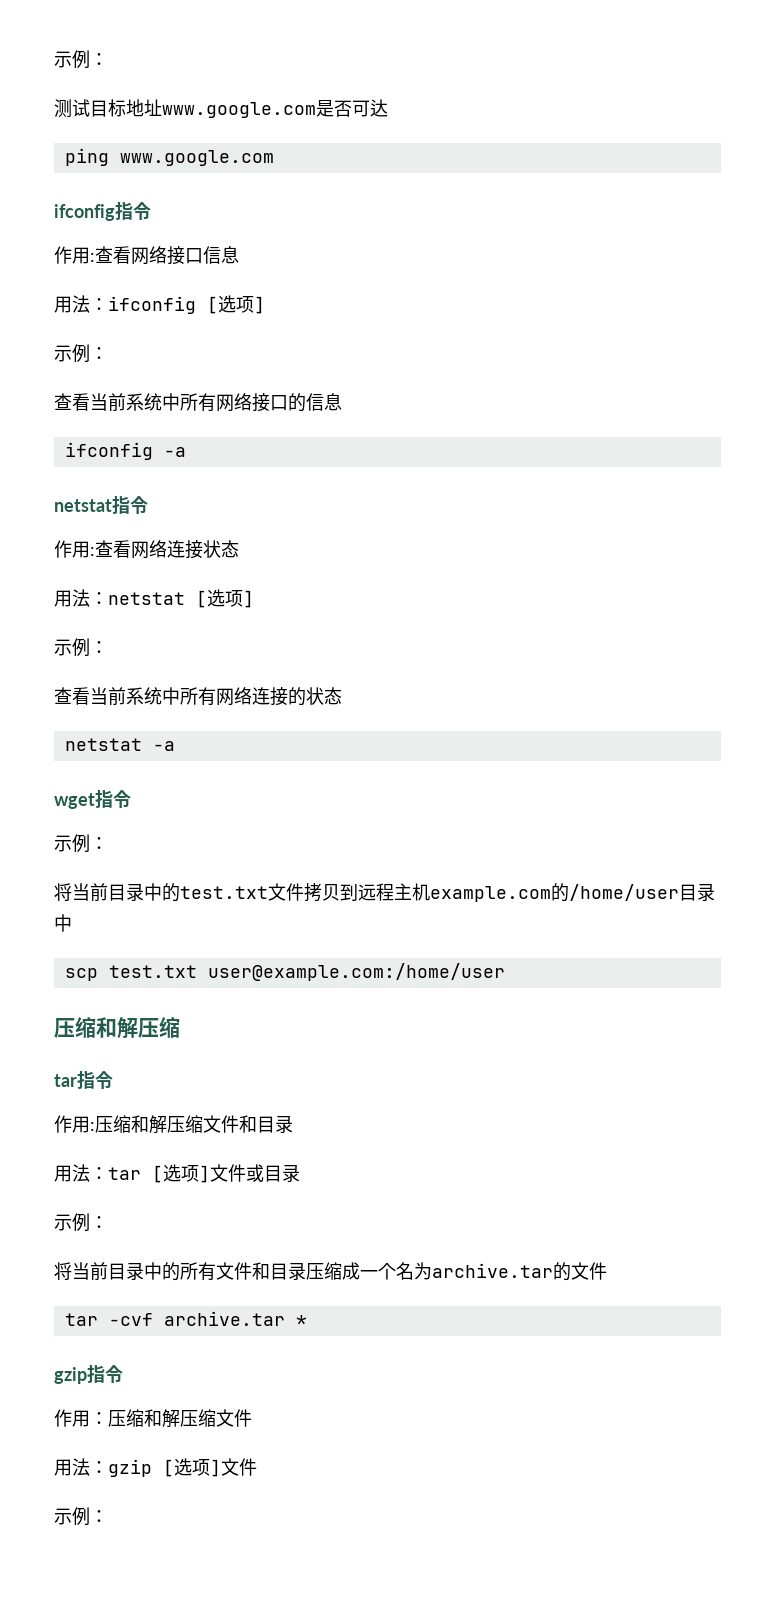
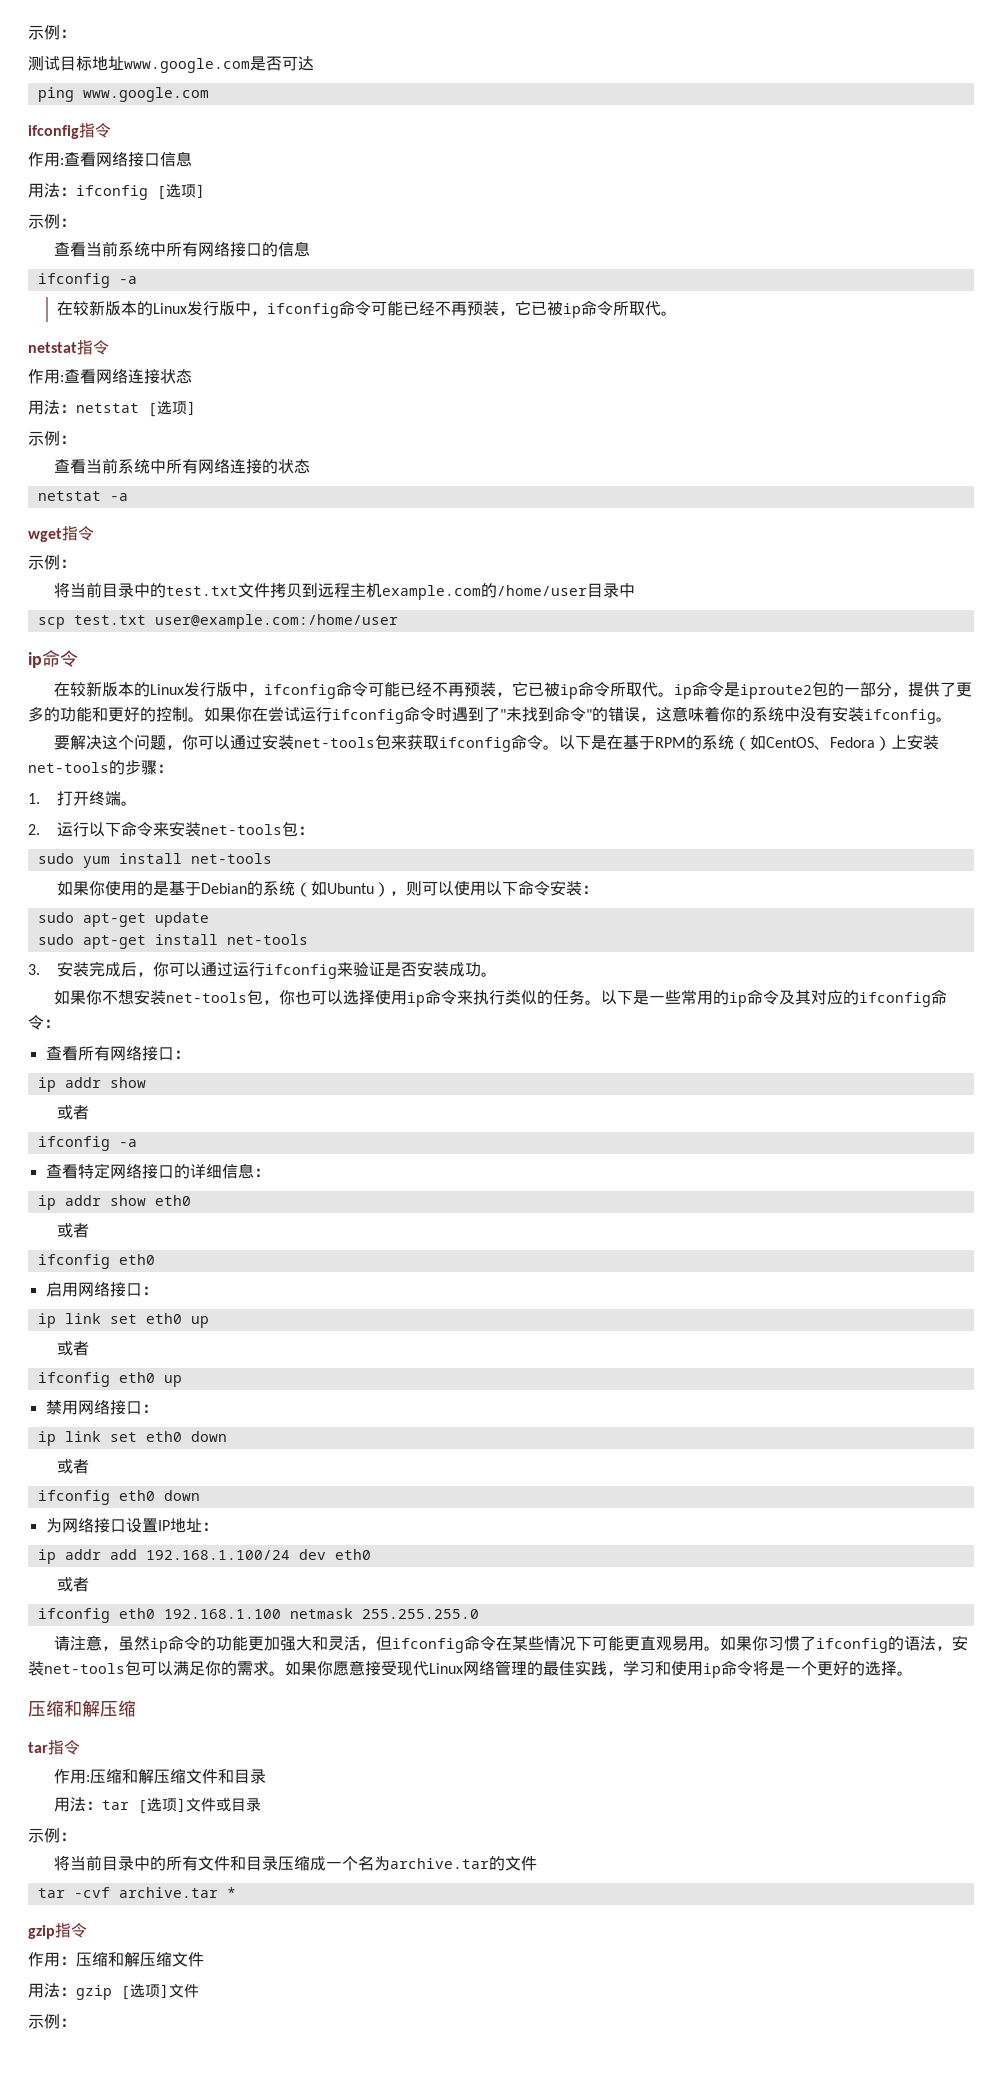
  查看当前系统中所有网络接口的信息
  ifconfig -a
+ 在较新版本的Linux发行版中，ifconfig命令可能已经不再预装，它已被ip命令所取代。
  scp test.txt user@example.com:/home/user
+ ip命令
+ 在较新版本的Linux发行版中，ifconfig命令可能已经不再预装，它已被ip命令所取代。ip命令是iproute2包的一部分，提供了更多的功能和更好的控制。如果你在尝试运行ifconfig命令时遇到了"未找到命令"的错误，这意味着你的系统中没有安装ifconfig。
+ 要解决这个问题，你可以通过安装net-tools包来获取ifconfig命令。以下是在基于RPM的系统（如CentOS、Fedora）上安装net-tools的步骤：
+ 1.打开终端。
+ 2.运行以下命令来安装net-tools包：
+ sudo yum install net-tools
+ 如果你使用的是基于Debian的系统（如Ubuntu），则可以使用以下命令安装：
+ sudo apt-get update
+ sudo apt-get install net-tools
+ 3.安装完成后，你可以通过运行ifconfig来验证是否安装成功。
+ 如果你不想安装net-tools包，你也可以选择使用ip命令来执行类似的任务。以下是一些常用的ip命令及其对应的ifconfig命令：
+ 查看所有网络接口：
+ ip addr show
+ 或者
+ ifconfig -a
+ 查看特定网络接口的详细信息：
+ ip addr show eth0
+ 或者
+ ifconfig eth0
+ 启用网络接口：
+ ip link set eth0 up
+ 或者
+ ifconfig eth0 up
+ 禁用网络接口：
+ ip link set eth0 down
+ 或者
+ ifconfig eth0 down
+ 为网络接口设置IP地址：
+ ip addr add 192.168.1.100/24 dev eth0
+ 或者
+ ifconfig eth0 192.168.1.100 netmask 255.255.255.0
+ 请注意，虽然ip命令的功能更加强大和灵活，但ifconfig命令在某些情况下可能更直观易用。如果你习惯了ifconfig的语法，安装net-tools包可以满足你的需求。如果你愿意接受现代Linux网络管理的最佳实践，学习和使用ip命令将是一个更好的选择。

